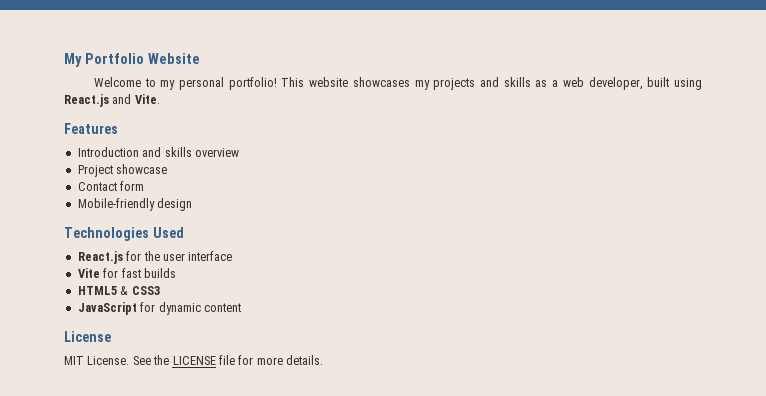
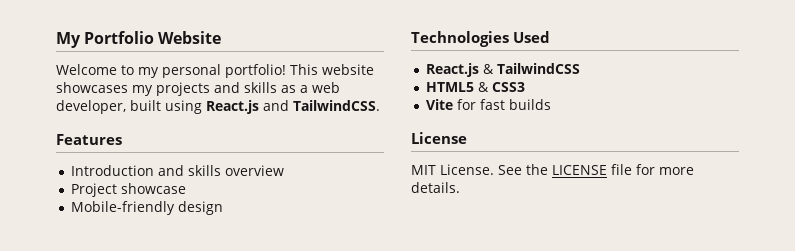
- This website showcases my projects and skills as a web developer, built using React.js and Vite.
+ This website showcases my projects and skills as a web developer, built using React.js and TailwindCSS.
- Contact form
- React.js for the user interface
+ React.js & TailwindCSS
+ HTML5 & CSS3
- HTML5 & CSS3
- JavaScript for dynamic content

